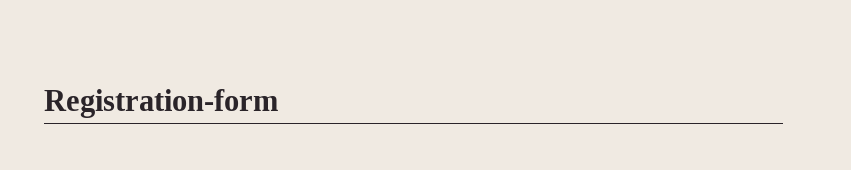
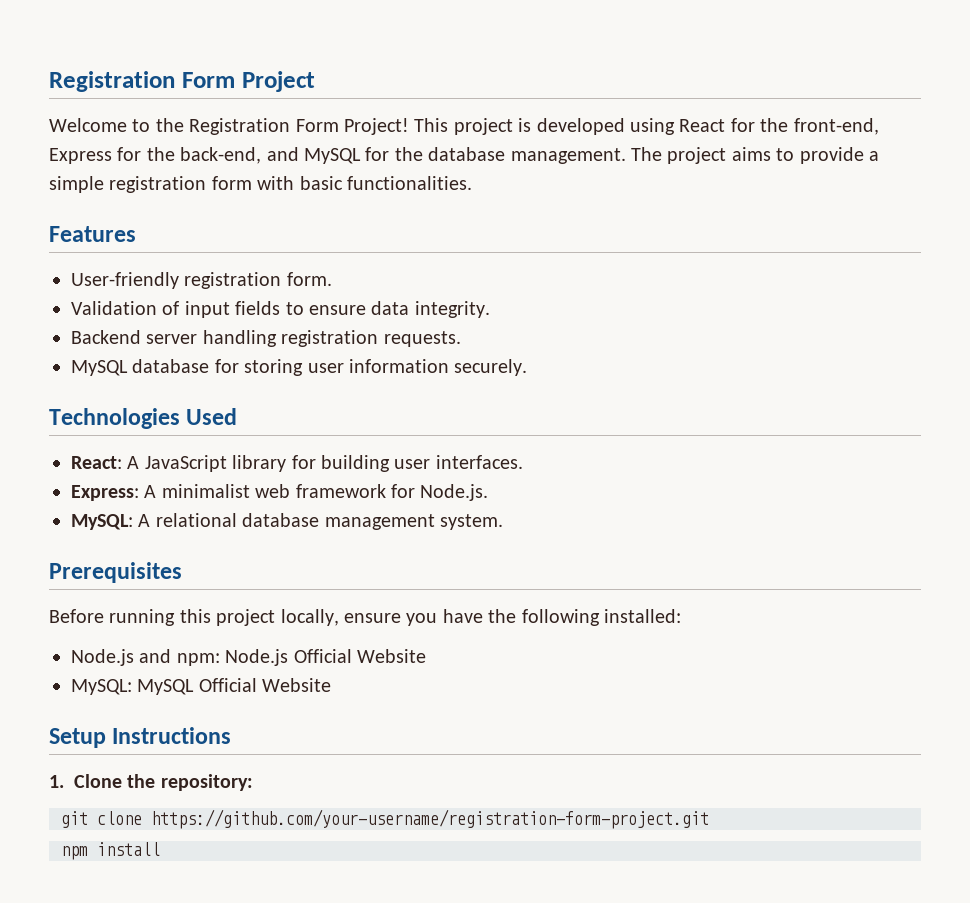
- Registration-form
+ Registration Form Project
+ Welcome to the Registration Form Project! This project is developed using React for the front-end, Express for the back-end, and MySQL for the database management. The project aims to provide a simple registration form with basic functionalities.
+ Features
+ User-friendly registration form.
+ Validation of input fields to ensure data integrity.
+ Backend server handling registration requests.
+ MySQL database for storing user information securely.
+ Technologies Used
+ React: A JavaScript library for building user interfaces.
+ Express: A minimalist web framework for Node.js.
+ MySQL: A relational database management system.
+ Prerequisites
+ Before running this project locally, ensure you have the following installed:
+ Node.js and npm: Node.js Official Website
+ MySQL: MySQL Official Website
+ Setup Instructions
+ 1. Clone the repository:
+ git clone https://github.com/your-username/registration-form-project.git
+ npm install

